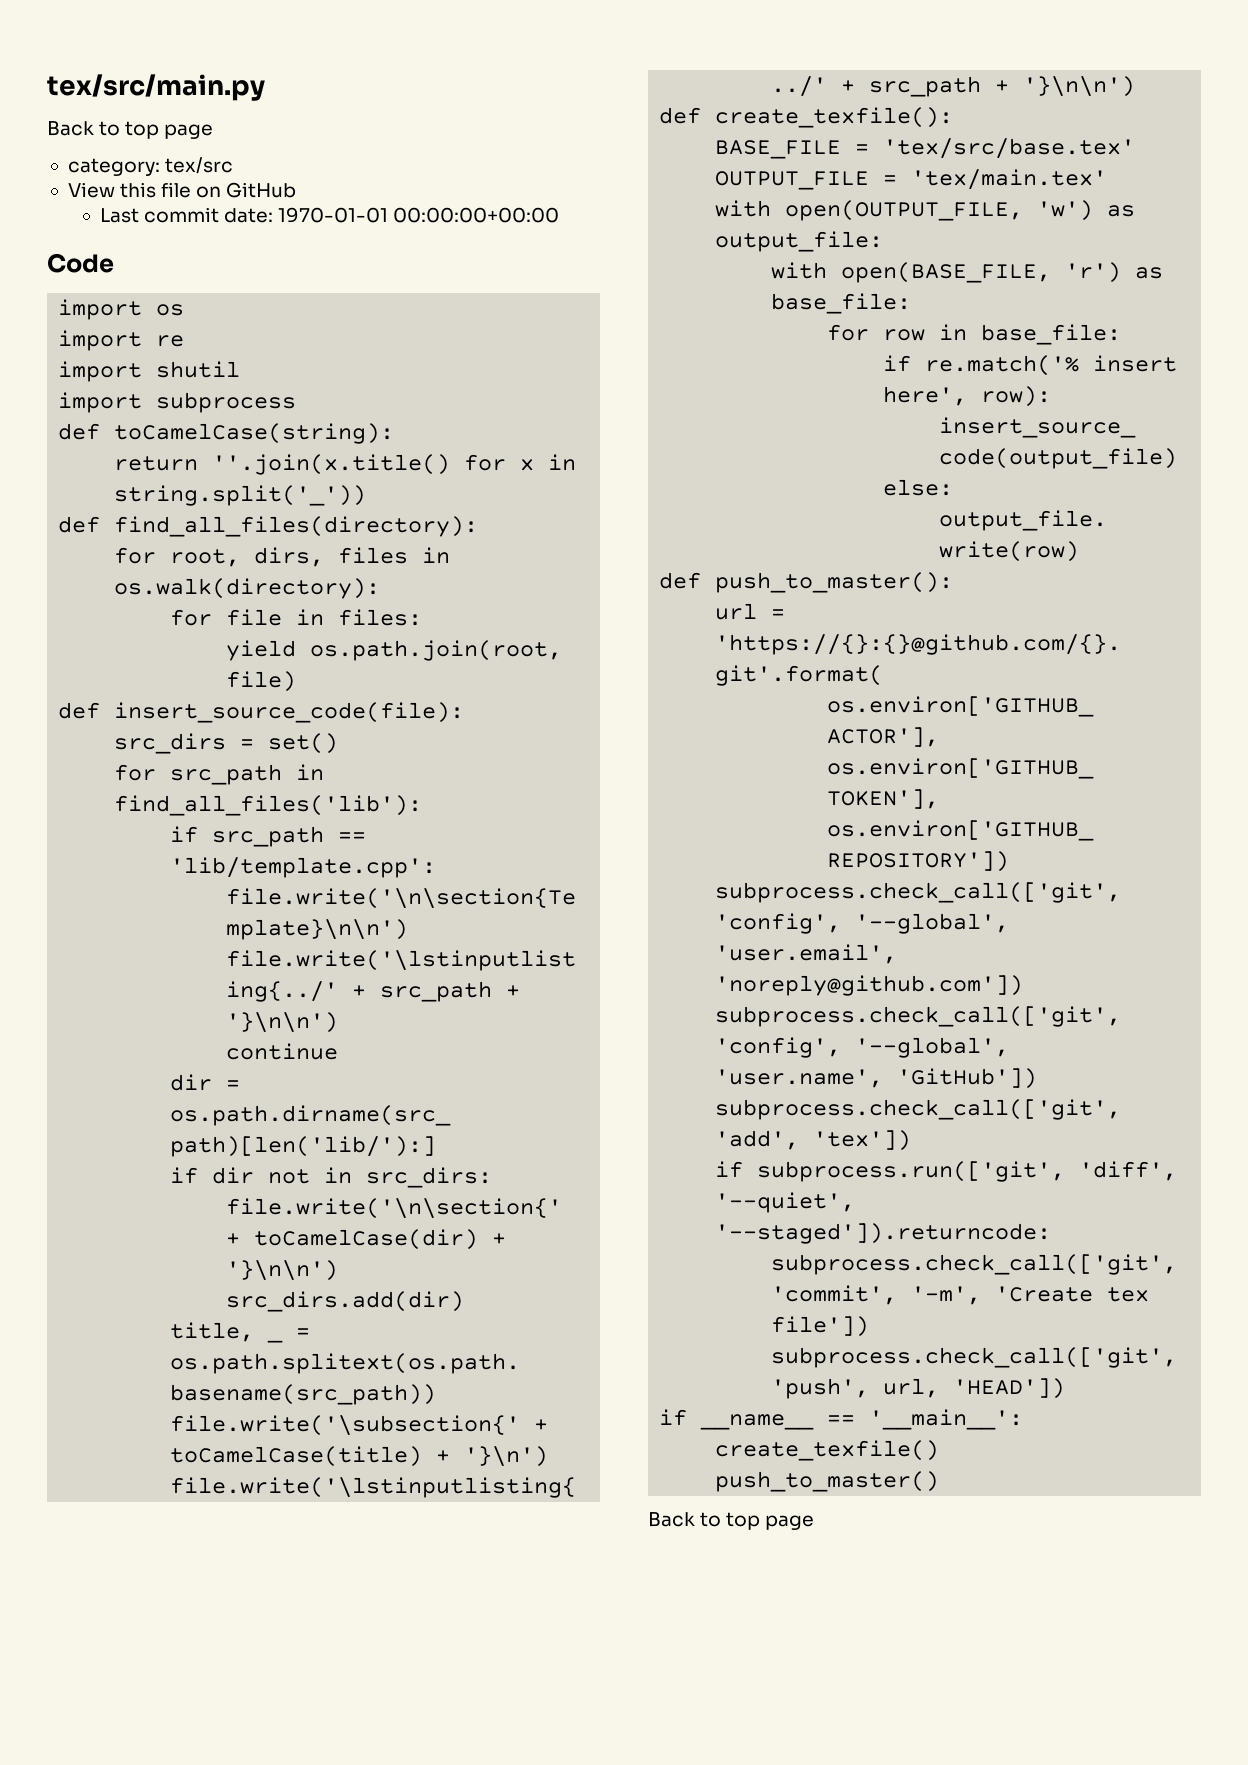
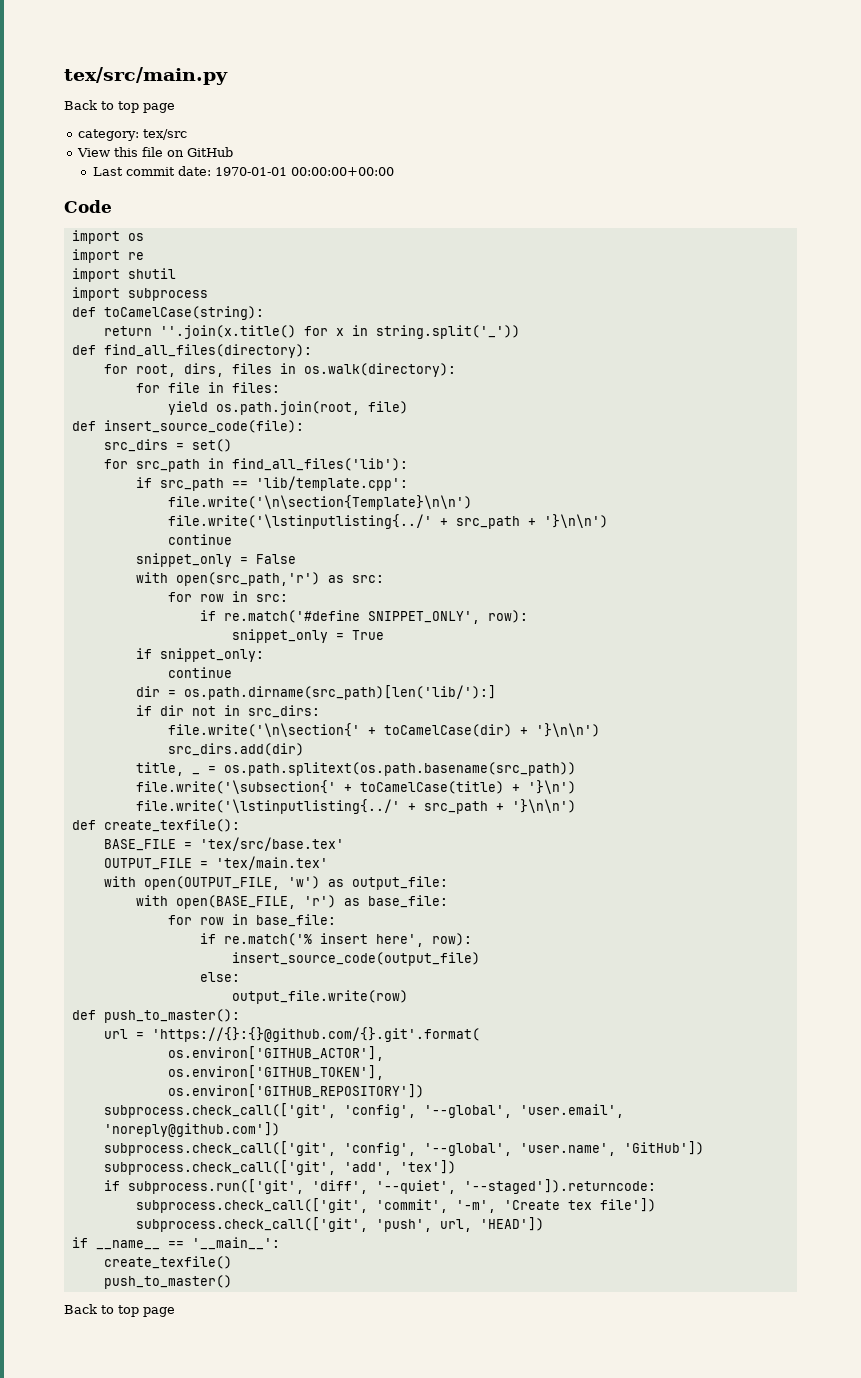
+ snippet_only = False
+ with open(src_path,'r') as src:
+ for row in src:
+ if re.match('#define SNIPPET_ONLY', row):
+ snippet_only = True
+ if snippet_only:
+ continue

